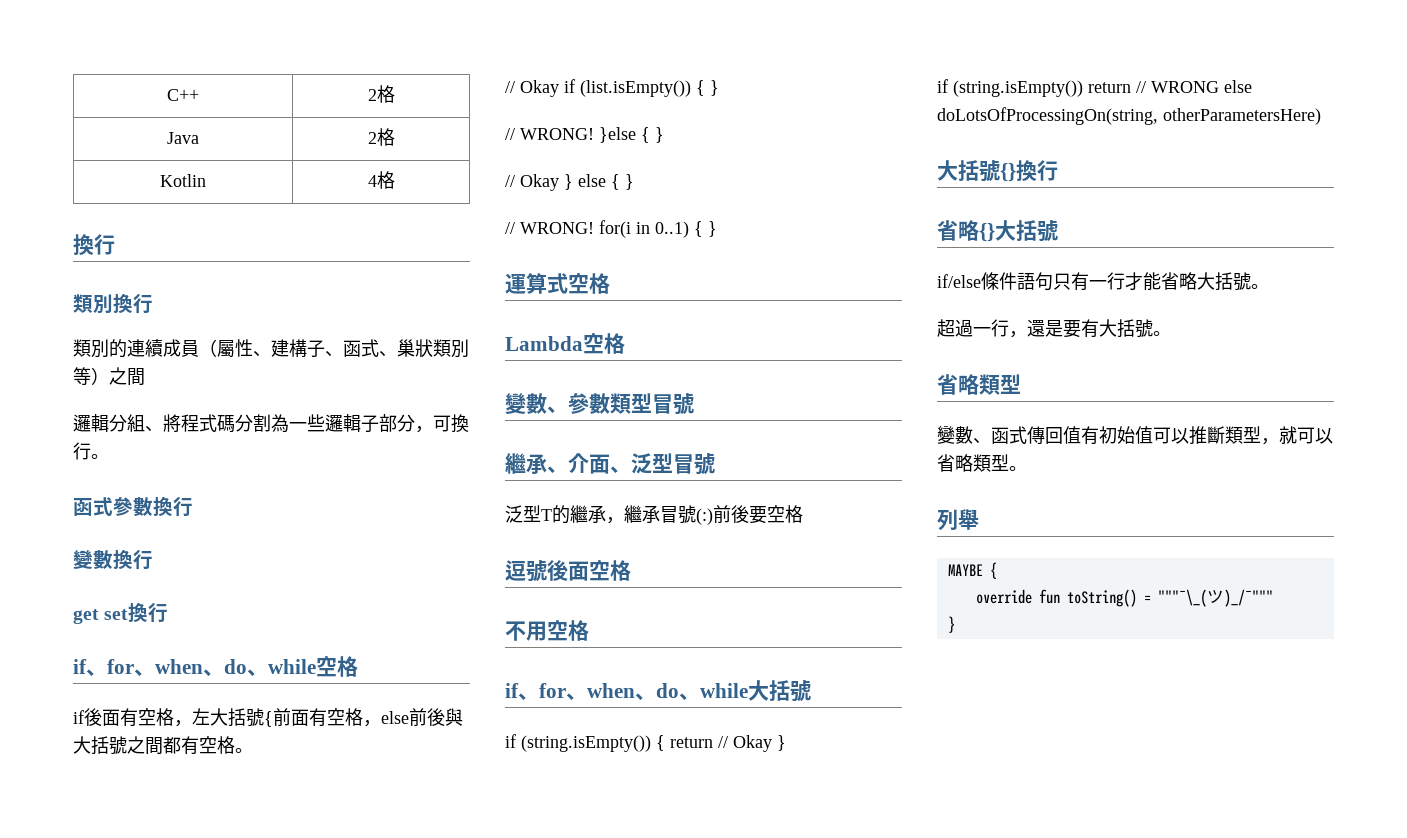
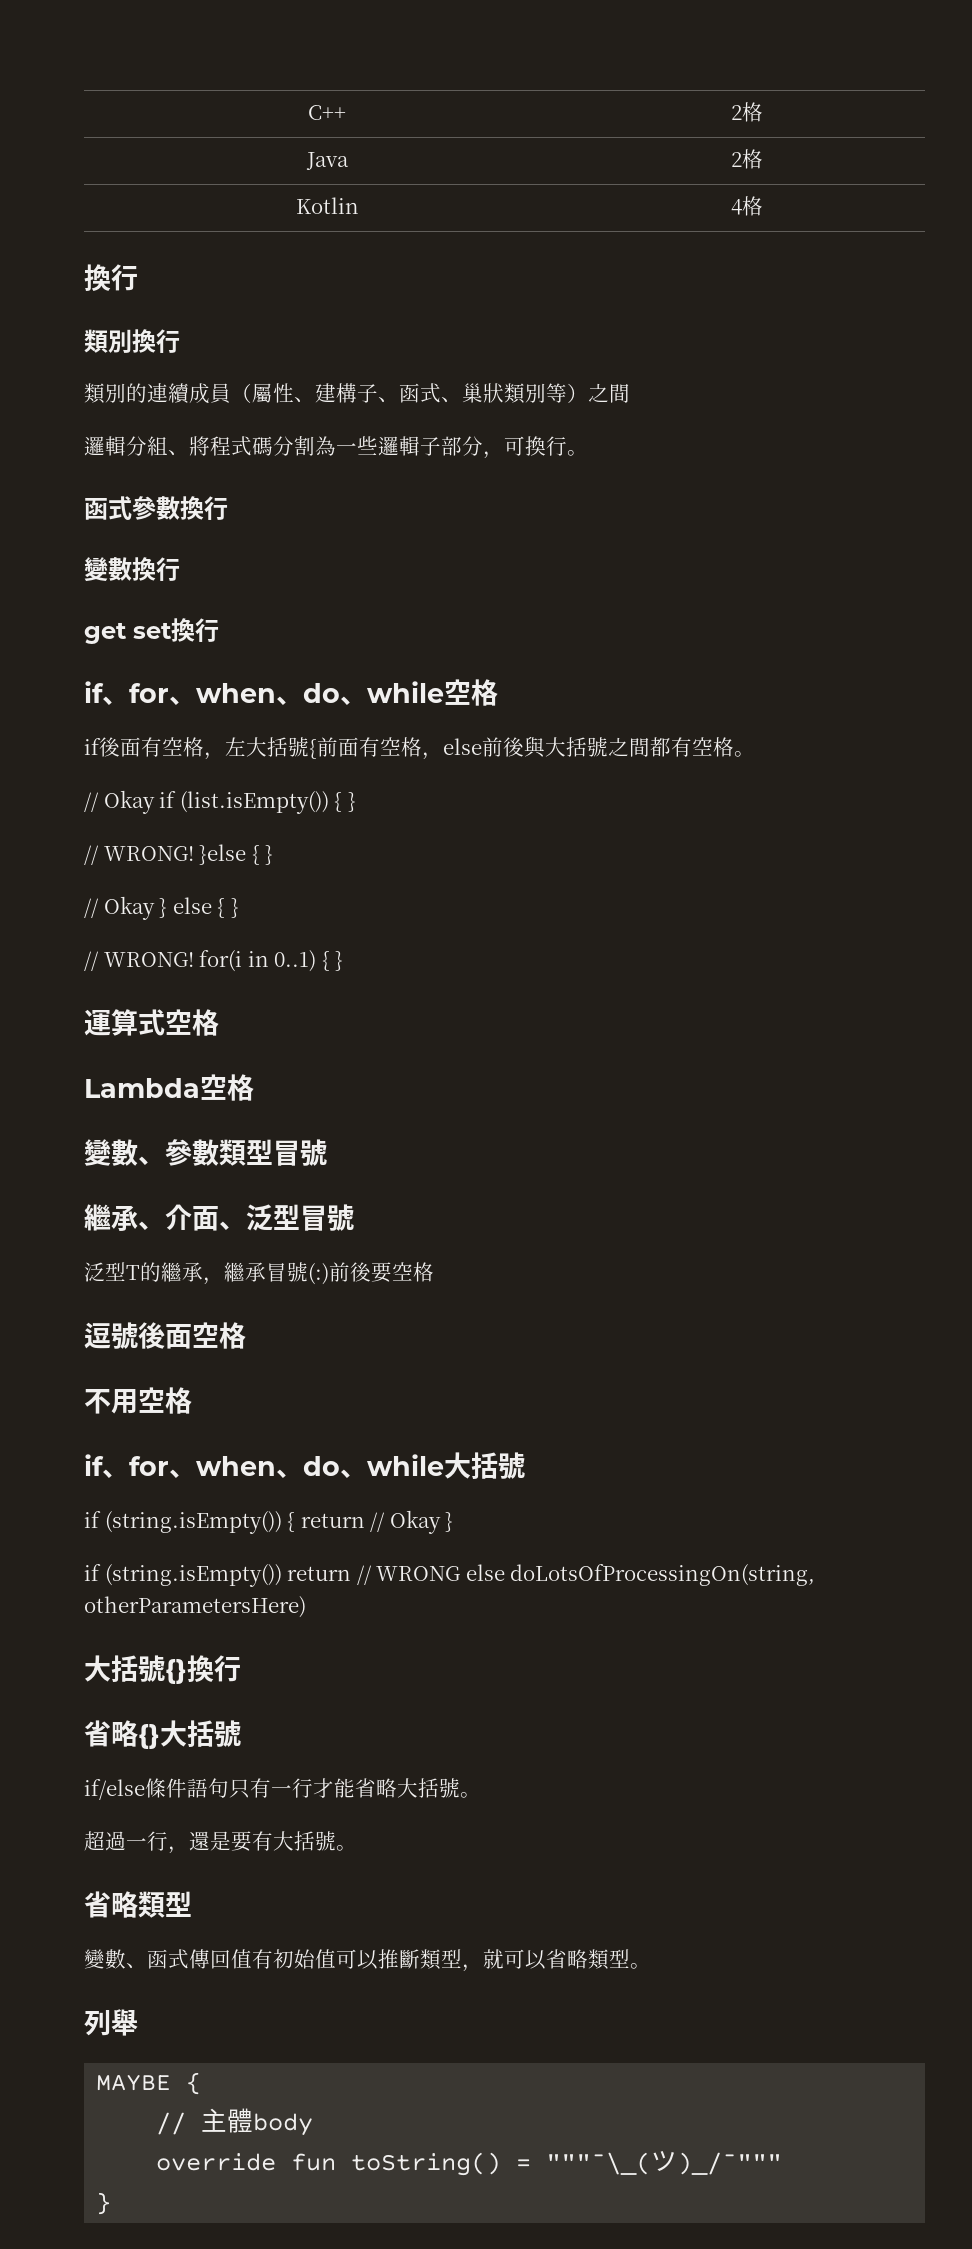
+ // 主體body

